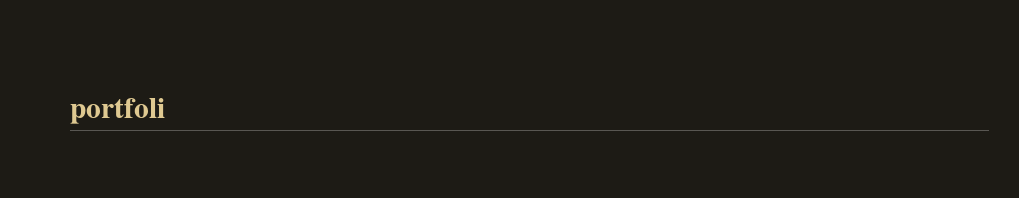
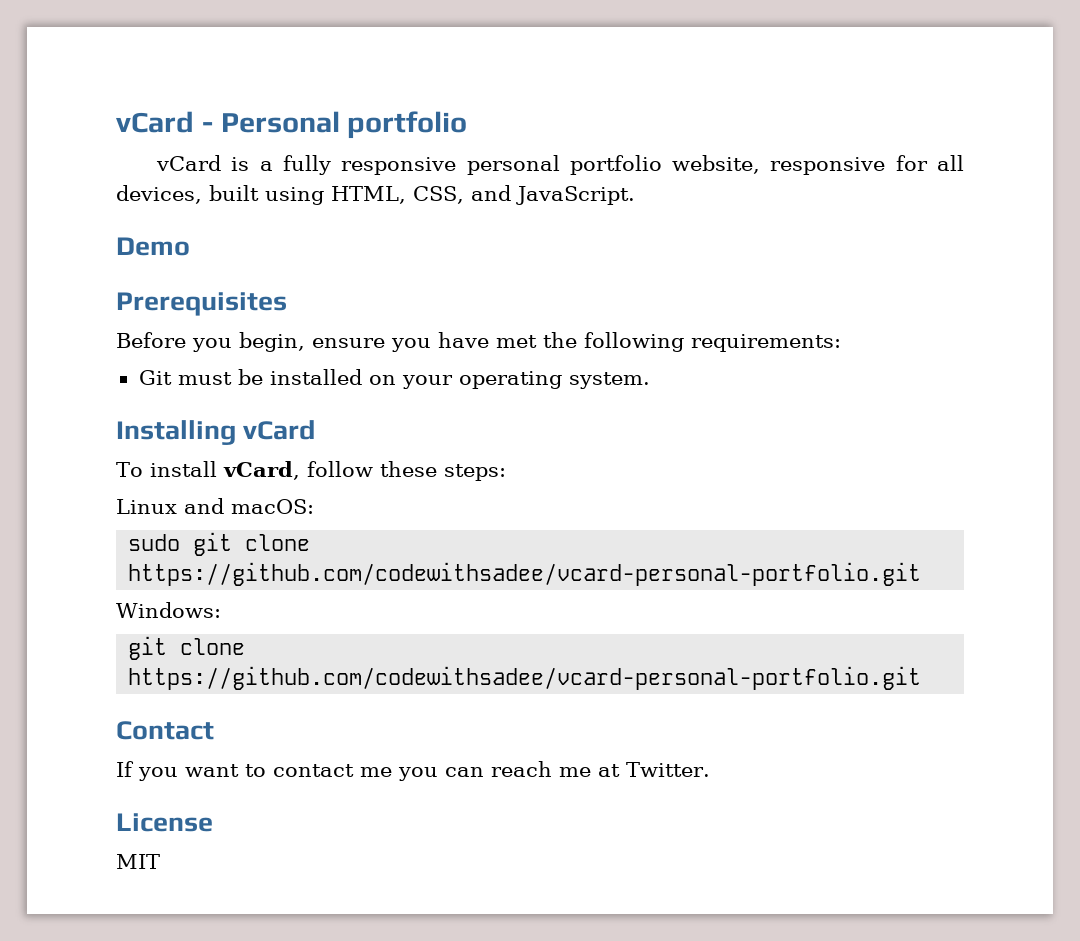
- portfoli
+ vCard - Personal portfolio
+ vCard is a fully responsive personal portfolio website, responsive for all devices, built using HTML, CSS, and JavaScript.
+ Demo
+ Prerequisites
+ Before you begin, ensure you have met the following requirements:
+ Git must be installed on your operating system.
+ Installing vCard
+ To install vCard, follow these steps:
+ Linux and macOS:
+ sudo git clone https://github.com/codewithsadee/vcard-personal-portfolio.git
+ Windows:
+ git clone https://github.com/codewithsadee/vcard-personal-portfolio.git
+ Contact
+ If you want to contact me you can reach me at Twitter.
+ License
+ MIT

